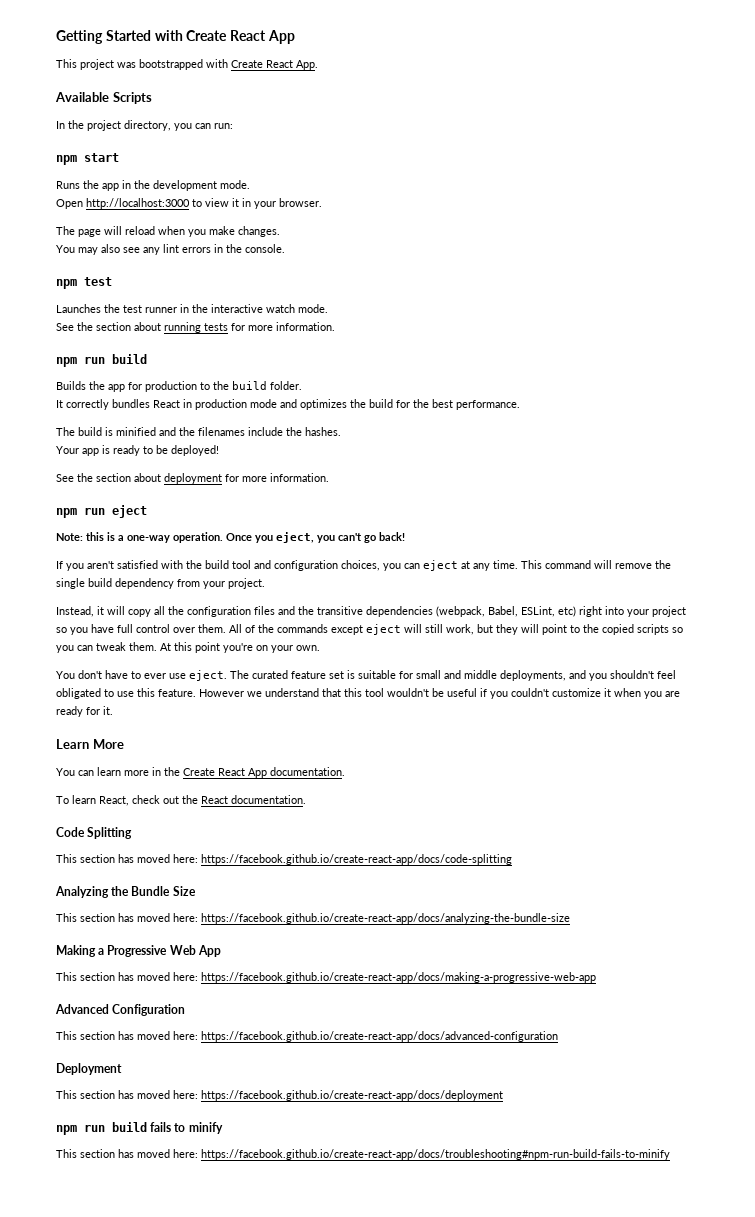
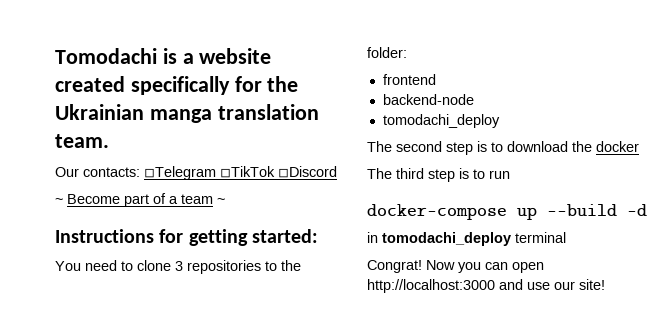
- Getting Started with Create React App
- This project was bootstrapped with Create React App.
- Available Scripts
- In the project directory, you can run:
- npm start
- Runs the app in the development mode.
- Open http://localhost:3000 to view it in your browser.
- The page will reload when you make changes.
- You may also see any lint errors in the console.
- npm test
- Launches the test runner in the interactive watch mode.
- See the section about running tests for more information.
- npm run build
- Builds the app for production to the build folder.
- It correctly bundles React in production mode and optimizes the build for the best performance.
- The build is minified and the filenames include the hashes.
- Your app is ready to be deployed!
- See the section about deployment for more information.
- npm run eject
- Note: this is a one-way operation. Once you eject, you can't go back!
- If you aren't satisfied with the build tool and configuration choices, you can eject at any time. This command will remove the single build dependency from your project.
- Instead, it will copy all the configuration files and the transitive dependencies (webpack, Babel, ESLint, etc) right into your project so you have full control over them. All of the commands except eject will still work, but they will point to the copied scripts so you can tweak them. At this point you're on your own.
- You don't have to ever use eject. The curated feature set is suitable for small and middle deployments, and you shouldn't feel obligated to use this feature. However we understand that this tool wouldn't be useful if you couldn't customize it when you are ready for it.
- Learn More
- You can learn more in the Create React App documentation.
- To learn React, check out the React documentation.
- Code Splitting
- This section has moved here: https://facebook.github.io/create-react-app/docs/code-splitting
- Analyzing the Bundle Size
- This section has moved here: https://facebook.github.io/create-react-app/docs/analyzing-the-bundle-size
- Making a Progressive Web App
- This section has moved here: https://facebook.github.io/create-react-app/docs/making-a-progressive-web-app
- Advanced Configuration
- This section has moved here: https://facebook.github.io/create-react-app/docs/advanced-configuration
- Deployment
- This section has moved here: https://facebook.github.io/create-react-app/docs/deployment
- npm run build fails to minify
- This section has moved here: https://facebook.github.io/create-react-app/docs/troubleshooting#npm-run-build-fails-to-minify
+ Tomodachi is a website created specifically for the Ukrainian manga translation team.
+ Our contacts: ◽Telegram ◽TikTok ◽Discord
+ ~ Become part of a team ~
+ Instructions for getting started:
+ You need to clone 3 repositories to the folder:
+ frontend
+ backend-node
+ tomodachi_deploy
+ The second step is to download the docker
+ The third step is to run
+ docker-compose up --build -d
+ in tomodachi_deploy terminal
+ Congrat! Now you can open http://localhost:3000 and use our site!

